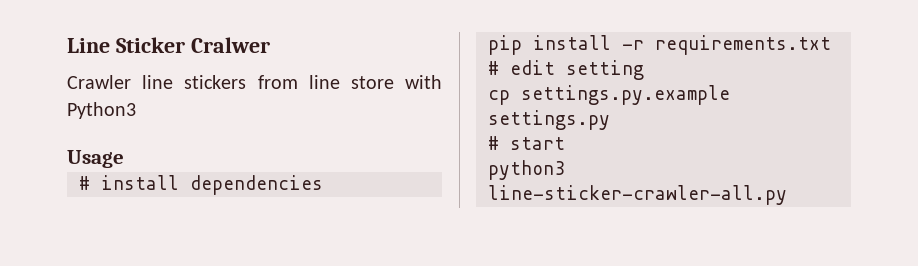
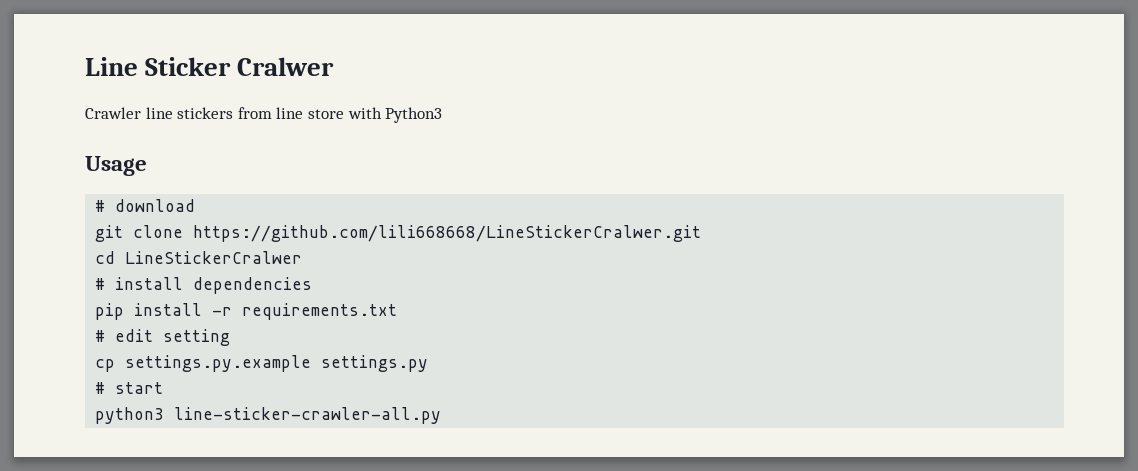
+ # download
+ git clone https://github.com/lili668668/LineStickerCralwer.git
+ cd LineStickerCralwer

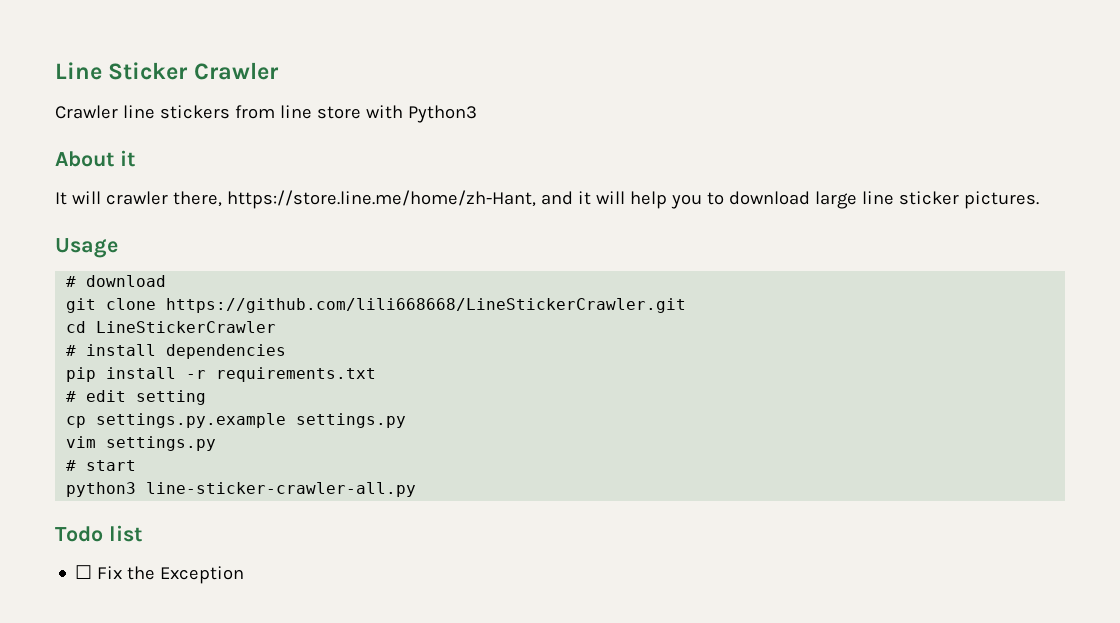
- Line Sticker Cralwer
+ Line Sticker Crawler
+ About it
+ It will crawler there, https://store.line.me/home/zh-Hant, and it will help you to download large line sticker pictures.
- git clone https://github.com/lili668668/LineStickerCralwer.git
+ git clone https://github.com/lili668668/LineStickerCrawler.git
- cd LineStickerCralwer
+ cd LineStickerCrawler
+ vim settings.py
+ Todo list
+ ☐ Fix the Exception

